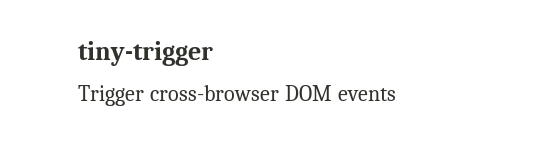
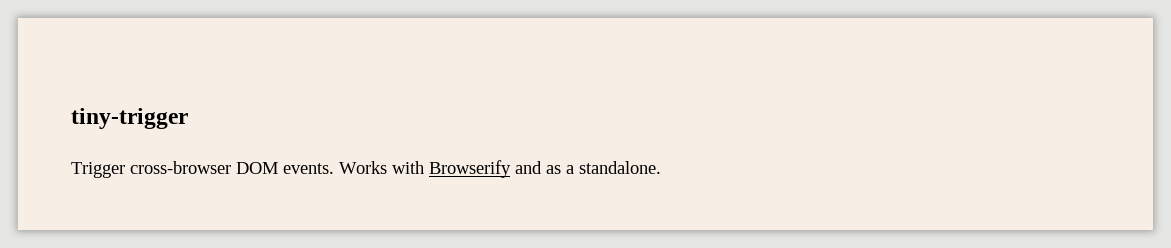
- Trigger cross-browser DOM events
+ Trigger cross-browser DOM events. Works with Browserify and as a standalone.

